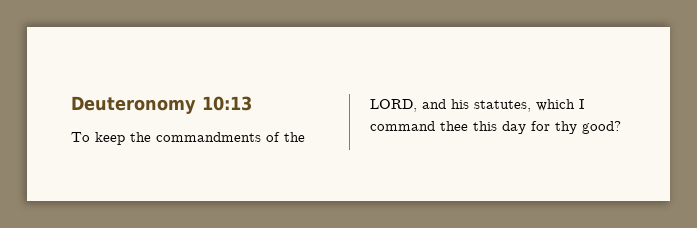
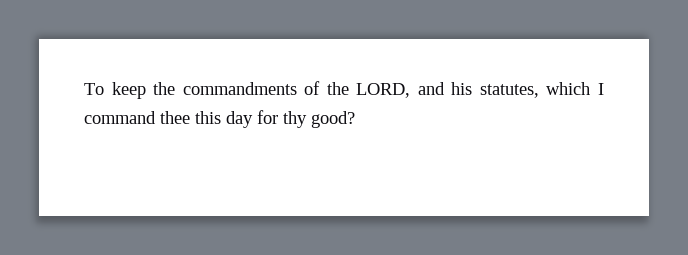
- Deuteronomy 10:13

